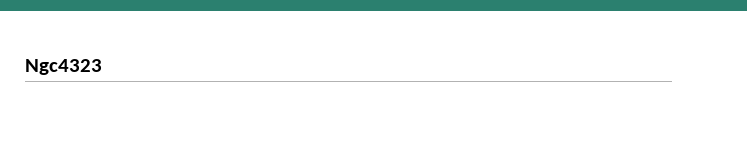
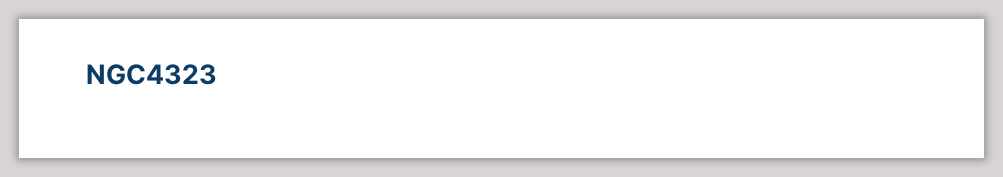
- Ngc4323
+ NGC4323

